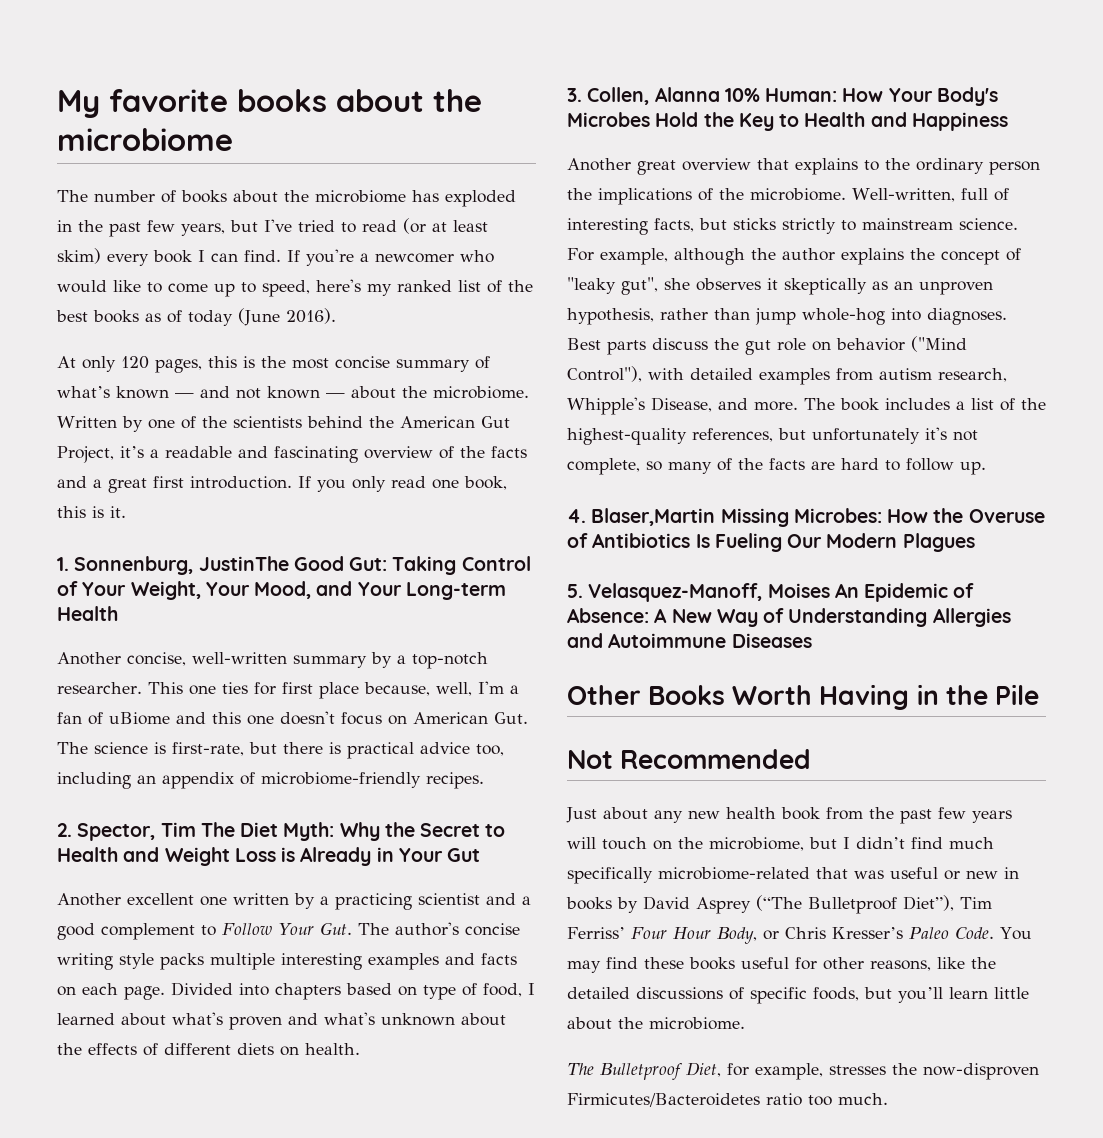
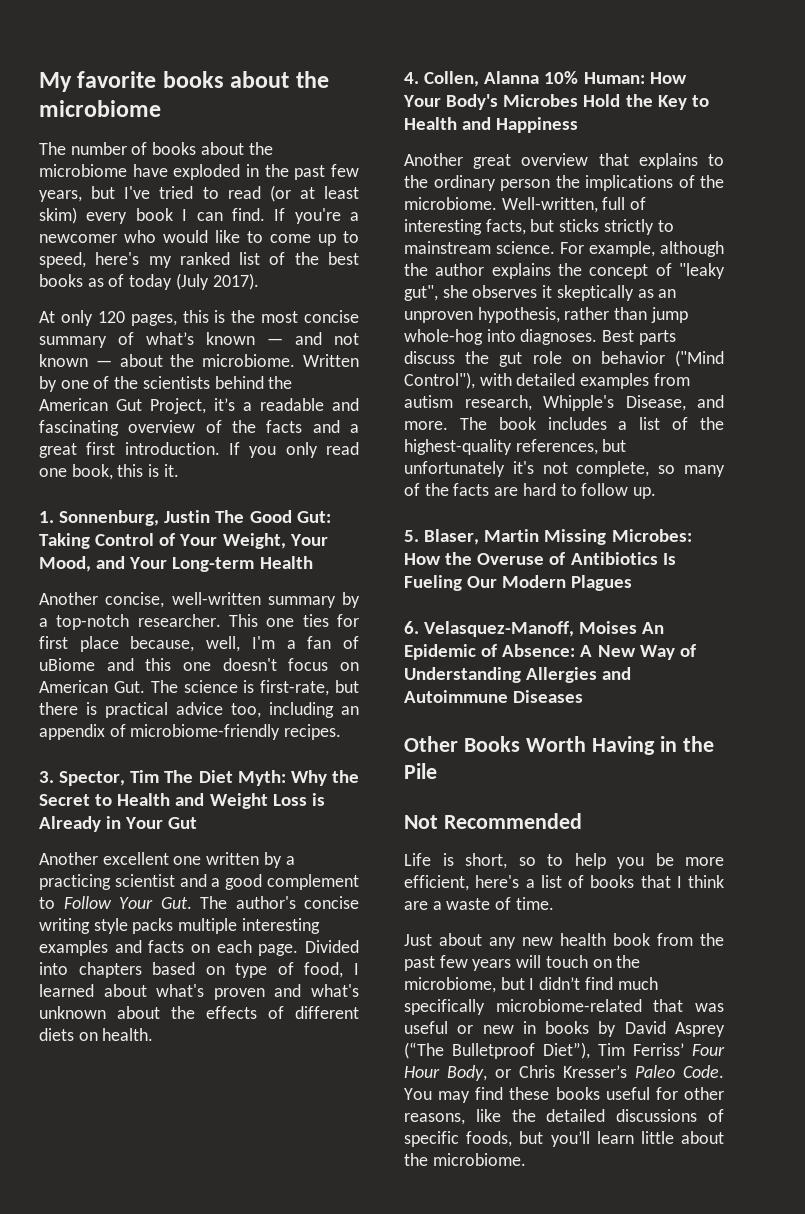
- The number of books about the microbiome has exploded in the past few years, but I've tried to read (or at least skim) every book I can find.
+ The number of books about the microbiome have exploded in the past few years, but I've tried to read (or at least skim) every book I can find.
- If you're a newcomer who would like to come up to speed, here's my ranked list of the best books as of today (June 2016).
+ If you're a newcomer who would like to come up to speed, here's my ranked list of the best books as of today (July 2017).
- 1. Sonnenburg, JustinThe Good Gut: Taking Control of Your Weight, Your Mood, and Your Long-term Health
+ 1. Sonnenburg, Justin The Good Gut: Taking Control of Your Weight, Your Mood, and Your Long-term Health
- 2. Spector, Tim The Diet Myth: Why the Secret to Health and Weight Loss is Already in Your Gut
+ 3. Spector, Tim The Diet Myth: Why the Secret to Health and Weight Loss is Already in Your Gut
- 3. Collen, Alanna 10% Human: How Your Body's Microbes Hold the Key to Health and Happiness
+ 4. Collen, Alanna 10% Human: How Your Body's Microbes Hold the Key to Health and Happiness
- 4. Blaser,Martin Missing Microbes: How the Overuse of Antibiotics Is Fueling Our Modern Plagues
+ 5. Blaser, Martin Missing Microbes: How the Overuse of Antibiotics Is Fueling Our Modern Plagues
- 5. Velasquez-Manoff, Moises An Epidemic of Absence: A New Way of Understanding Allergies and Autoimmune Diseases
+ 6. Velasquez-Manoff, Moises An Epidemic of Absence: A New Way of Understanding Allergies and Autoimmune Diseases
+ Life is short, so to help you be more efficient, here's a list of books that I think are a waste of time.
- The Bulletproof Diet, for example, stresses the now-disproven Firmicutes/Bacteroidetes ratio too much.

